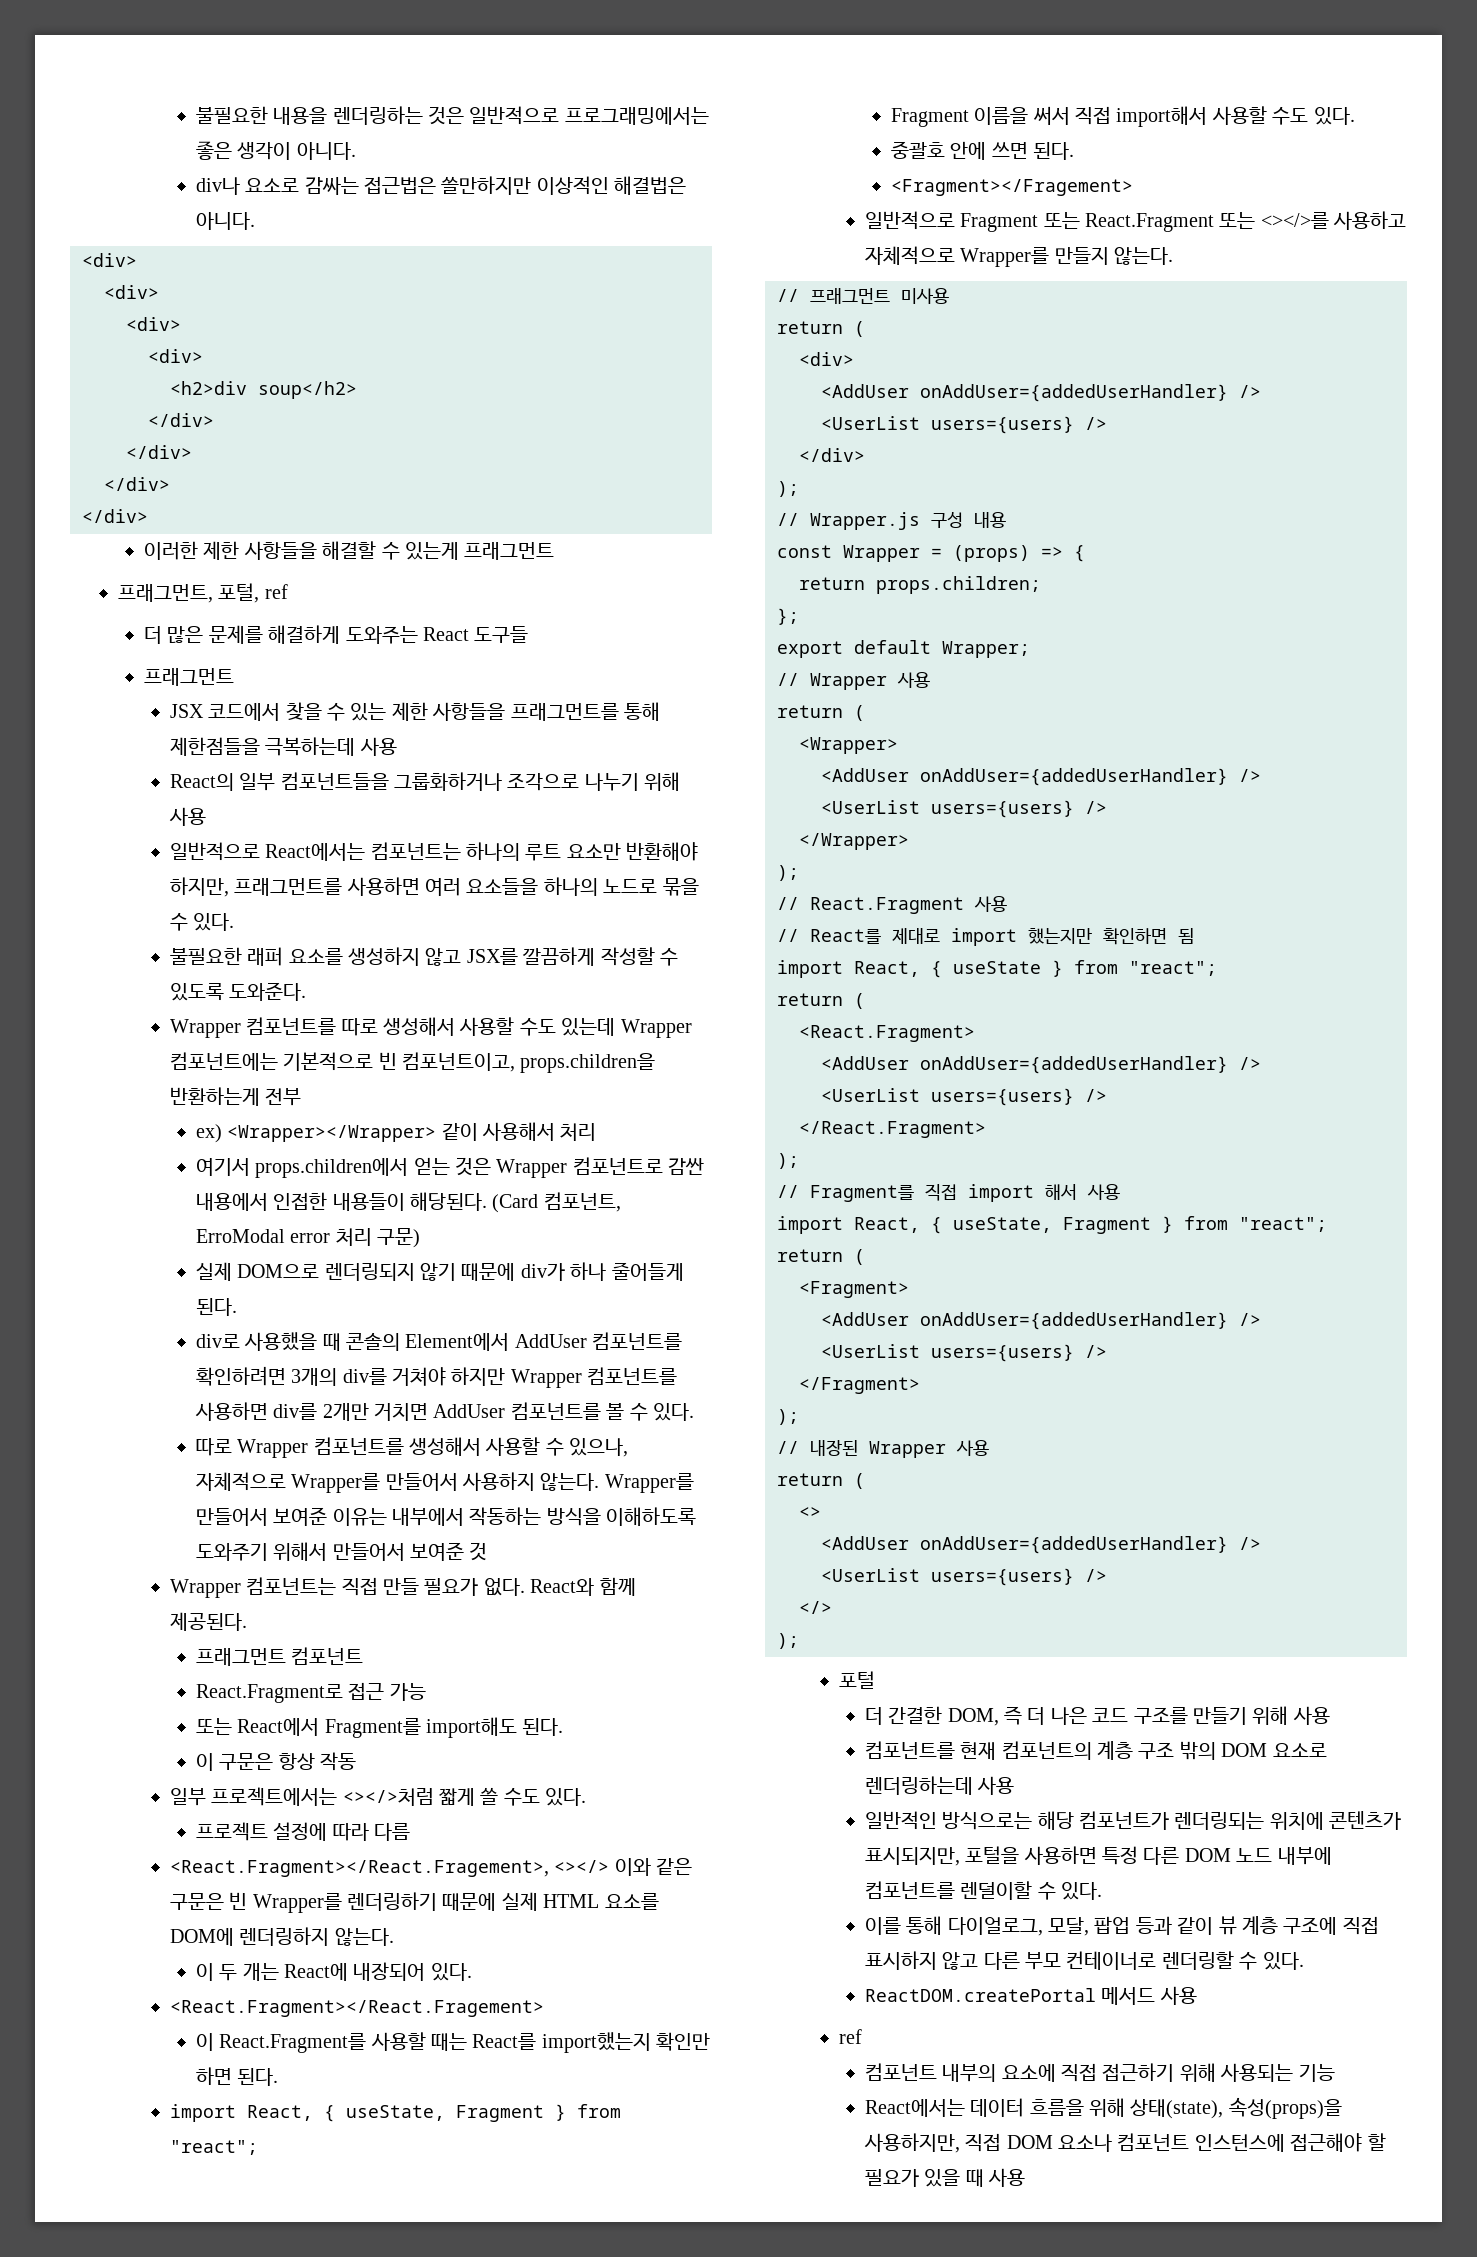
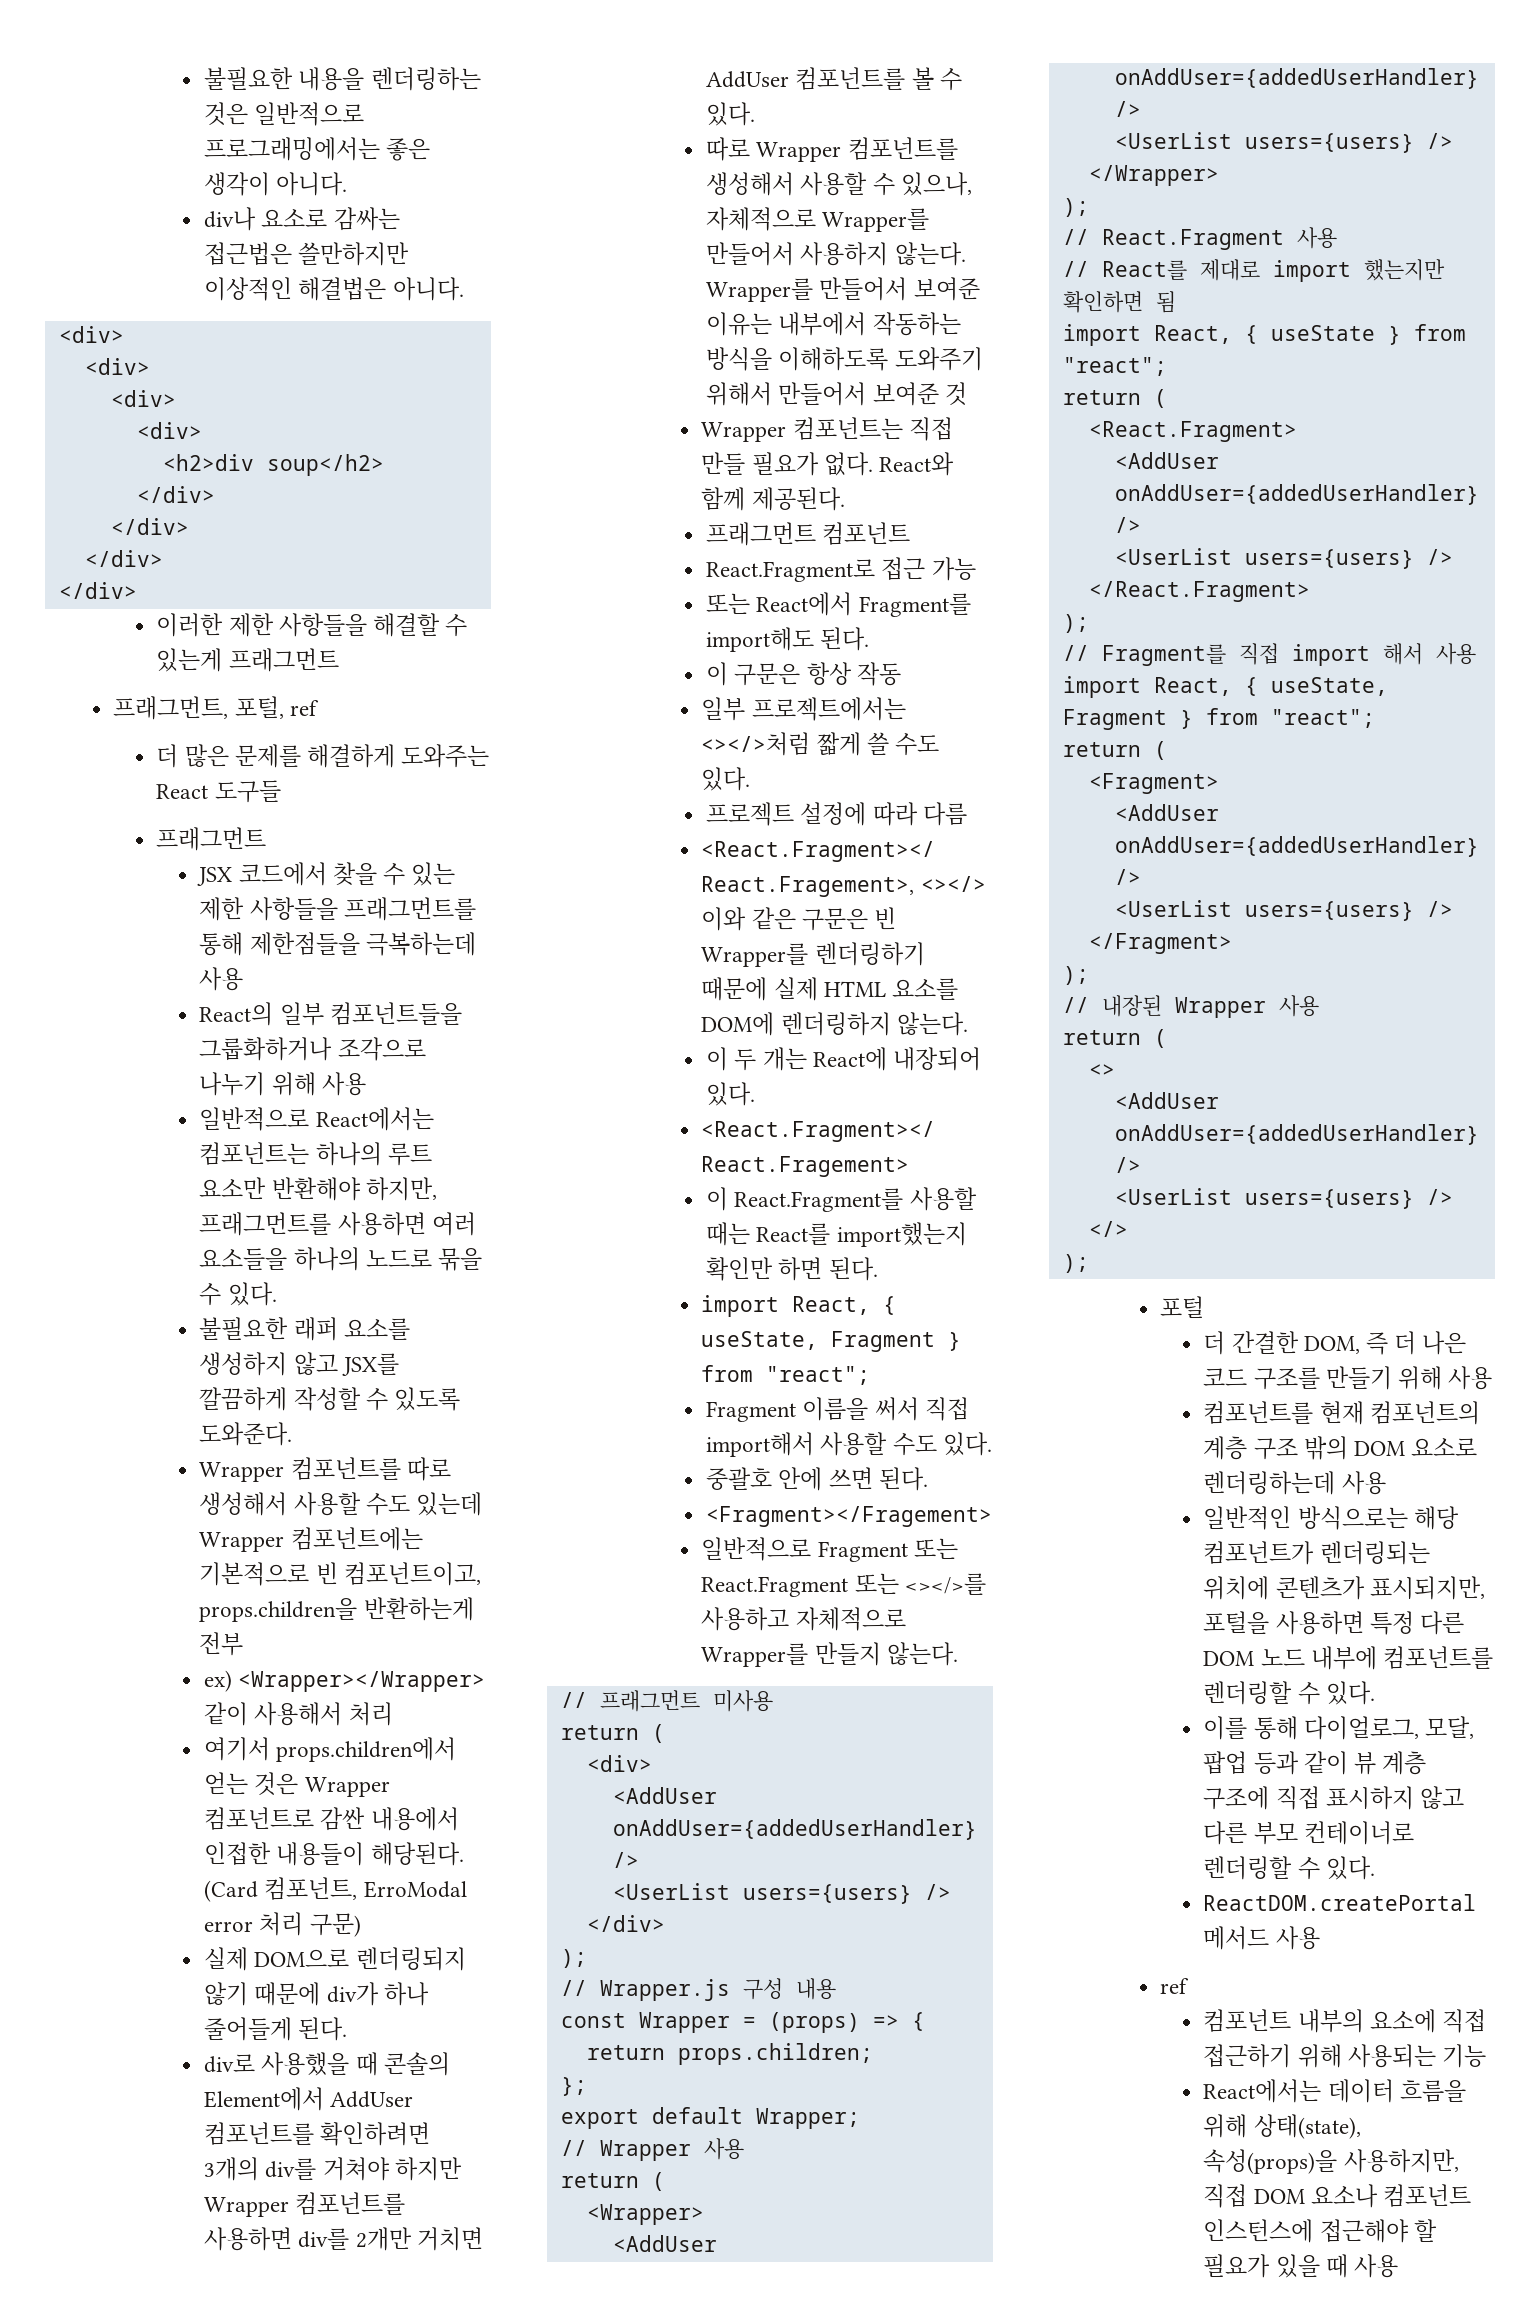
- 일반적인 방식으로는 해당 컴포넌트가 렌더링되는 위치에 콘텐츠가 표시되지만, 포털을 사용하면 특정 다른 DOM 노드 내부에 컴포넌트를 렌덜이할 수 있다.
+ 일반적인 방식으로는 해당 컴포넌트가 렌더링되는 위치에 콘텐츠가 표시되지만, 포털을 사용하면 특정 다른 DOM 노드 내부에 컴포넌트를 렌더링할 수 있다.

